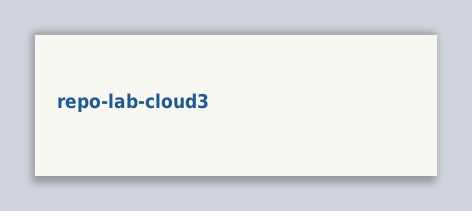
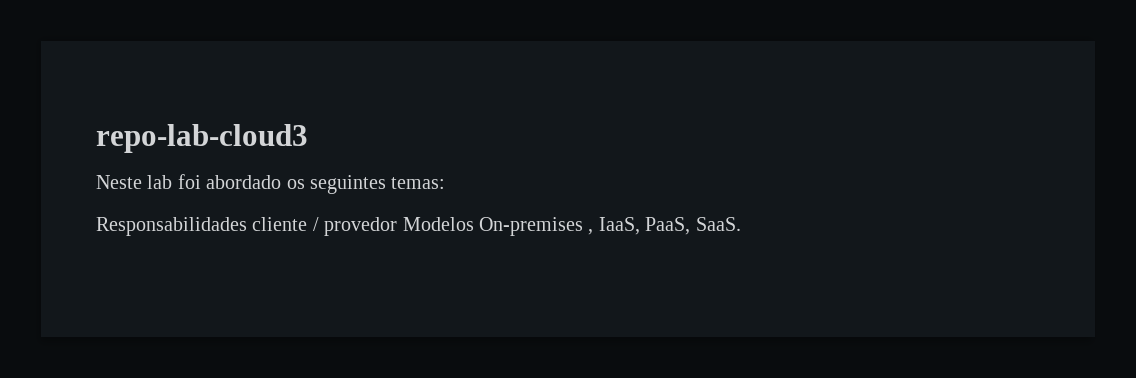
+ Neste lab foi abordado os seguintes temas:
+ Responsabilidades cliente / provedor Modelos On-premises , IaaS, PaaS, SaaS.

